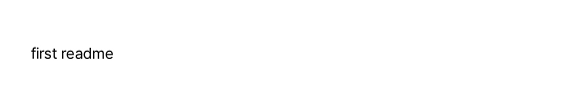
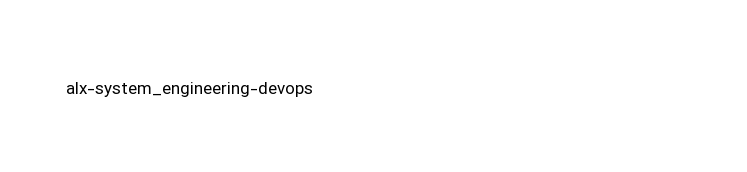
- first readme
+ alx-system_engineering-devops

